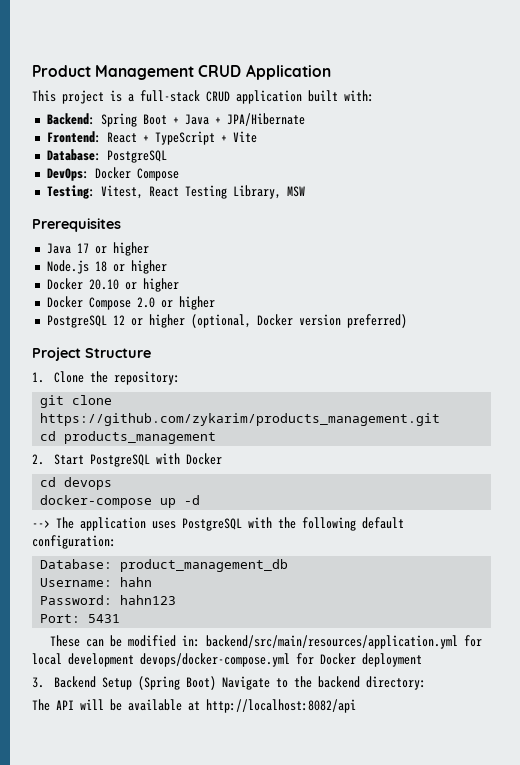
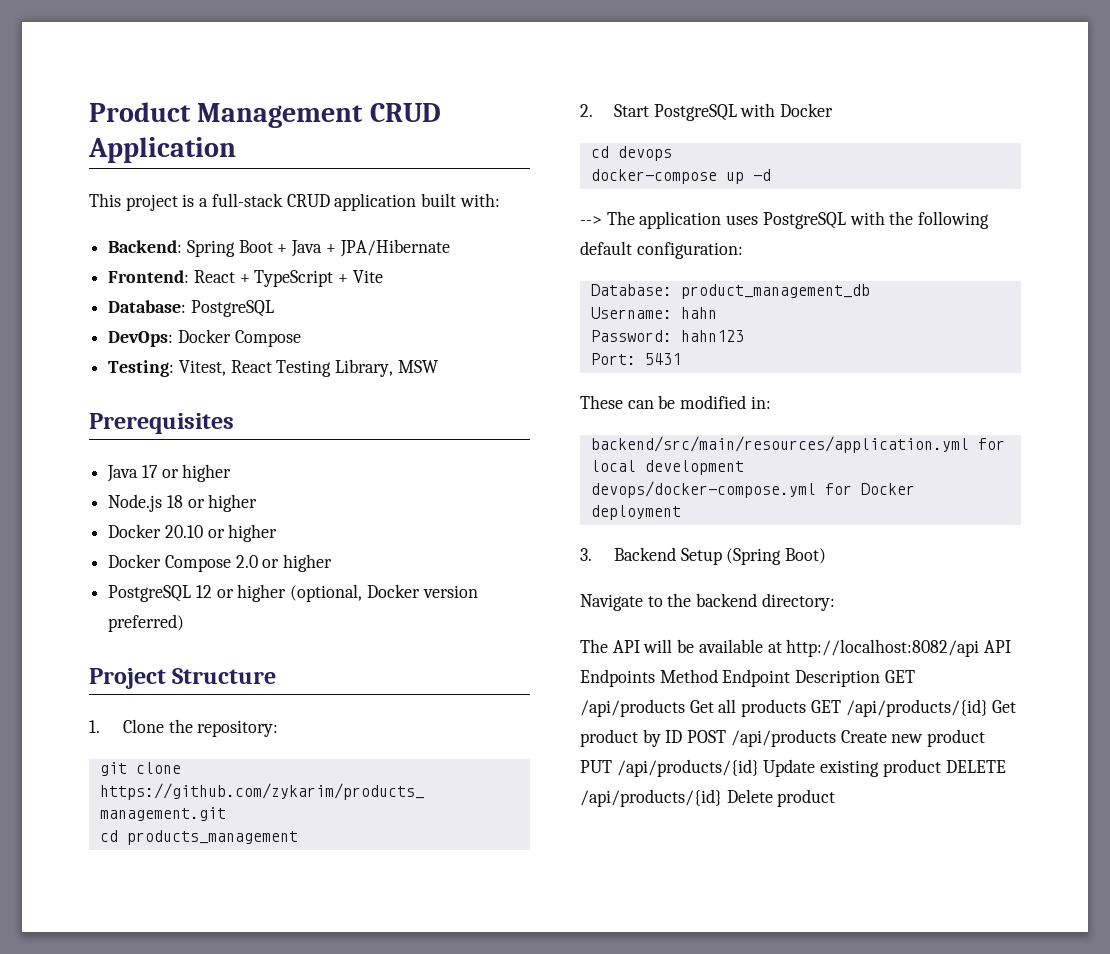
- These can be modified in: backend/src/main/resources/application.yml for local development devops/docker-compose.yml for Docker deployment
+ These can be modified in:
+ backend/src/main/resources/application.yml for local development
+ devops/docker-compose.yml for Docker deployment
- 3. Backend Setup (Spring Boot) Navigate to the backend directory:
+ 3. Backend Setup (Spring Boot)
+ Navigate to the backend directory:
- The API will be available at http://localhost:8082/api
+ The API will be available at http://localhost:8082/api API Endpoints Method Endpoint Description GET /api/products Get all products GET /api/products/{id} Get product by ID POST /api/products Create new product PUT /api/products/{id} Update existing product DELETE /api/products/{id} Delete product

